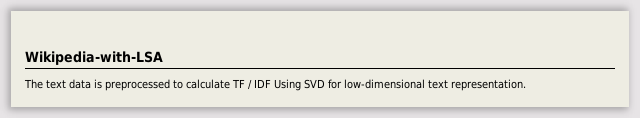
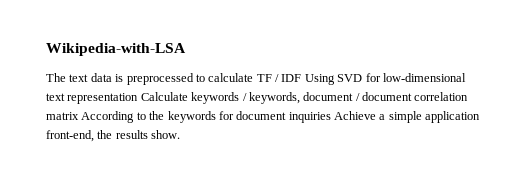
- The text data is preprocessed to calculate TF / IDF Using SVD for low-dimensional text representation.
+ The text data is preprocessed to calculate TF / IDF Using SVD for low-dimensional text representation Calculate keywords / keywords, document / document correlation matrix According to the keywords for document inquiries Achieve a simple application front-end, the results show.

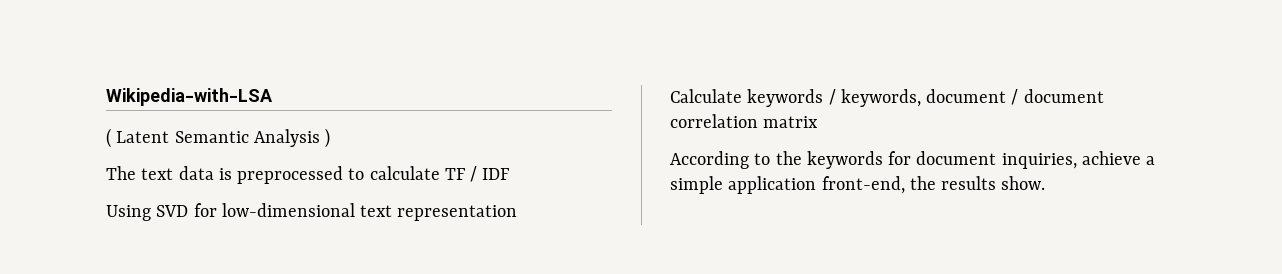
+ ( Latent Semantic Analysis )
- The text data is preprocessed to calculate TF / IDF Using SVD for low-dimensional text representation Calculate keywords / keywords, document / document correlation matrix According to the keywords for document inquiries Achieve a simple application front-end, the results show.
+ The text data is preprocessed to calculate TF / IDF
+ Using SVD for low-dimensional text representation
+ Calculate keywords / keywords, document / document correlation matrix
+ According to the keywords for document inquiries, achieve a simple application front-end, the results show.

